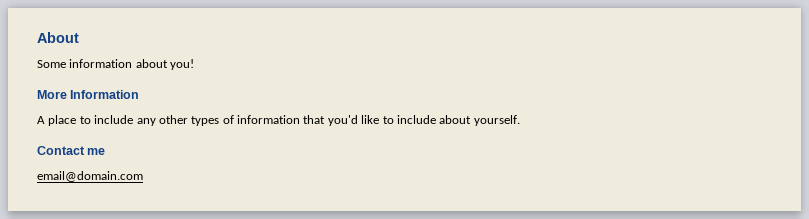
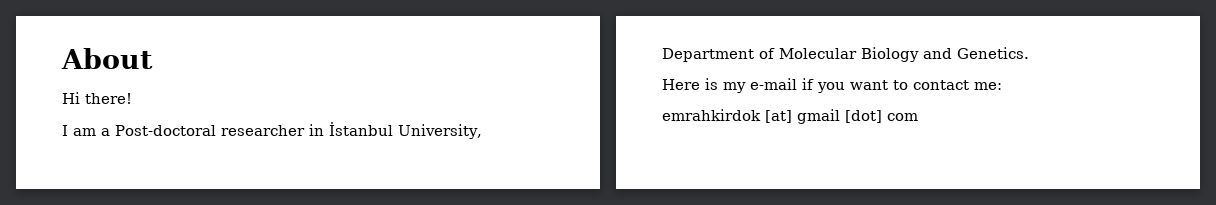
- Some information about you!
- More Information
- A place to include any other types of information that you'd like to include about yourself.
- Contact me
- email@domain.com
+ Hi there!
+ I am a Post-doctoral researcher in İstanbul University, Department of Molecular Biology and Genetics.
+ Here is my e-mail if you want to contact me:
+ emrahkirdok [at] gmail [dot] com

